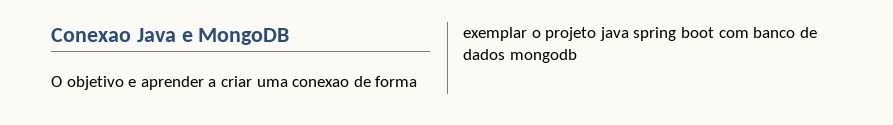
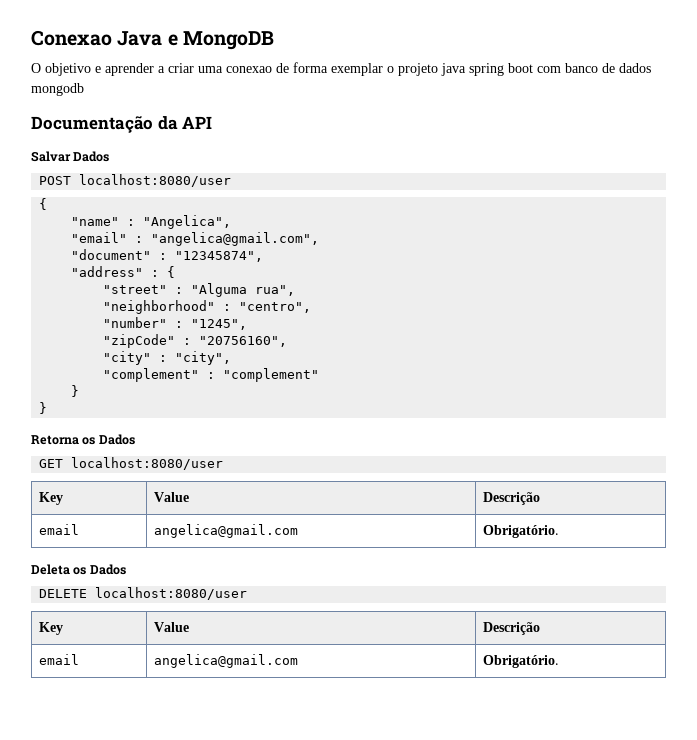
+ Documentação da API
+ Salvar Dados
+ POST localhost:8080/user
+ {
+ "name" : "Angelica",
+ "email" : "angelica@gmail.com",
+ "document" : "12345874",
+ "address" : {
+ "street" : "Alguma rua",
+ "neighborhood" : "centro",
+ "number" : "1245",
+ "zipCode" : "20756160",
+ "city" : "city",
+ "complement" : "complement"
+ }
+ }
+ Retorna os Dados
+ GET localhost:8080/user
+ Key | Value | Descrição
+ email | angelica@gmail.com | Obrigatório.
+ Deleta os Dados
+ DELETE localhost:8080/user
+ Key | Value | Descrição
+ email | angelica@gmail.com | Obrigatório.

